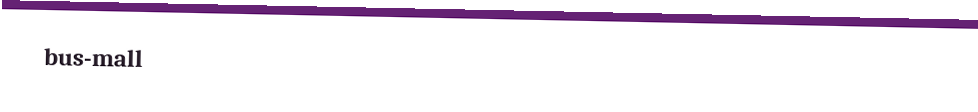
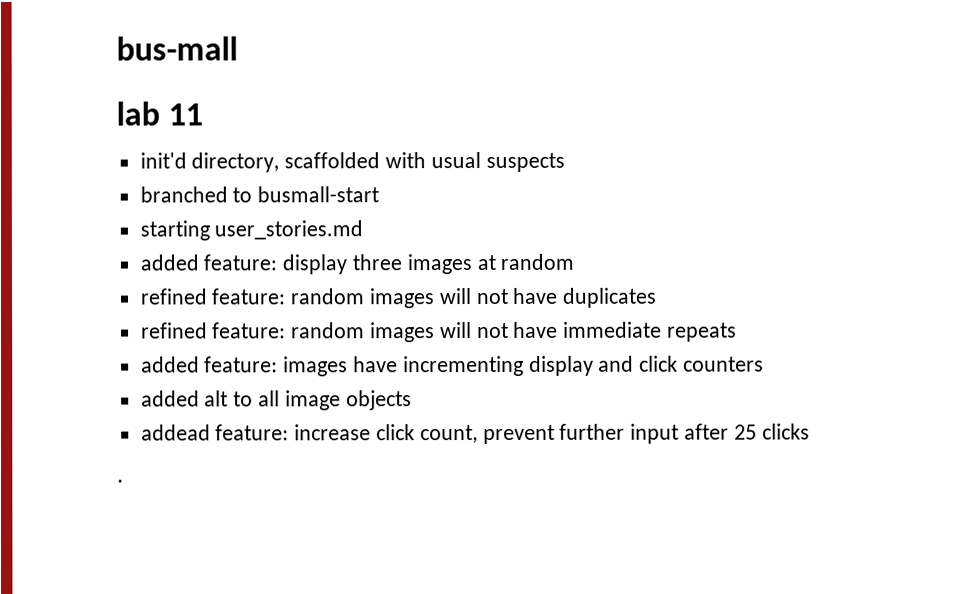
+ lab 11
+ init'd directory, scaffolded with usual suspects
+ branched to busmall-start
+ starting user_stories.md
+ added feature: display three images at random
+ refined feature: random images will not have duplicates
+ refined feature: random images will not have immediate repeats
+ added feature: images have incrementing display and click counters
+ added alt to all image objects
+ addead feature: increase click count, prevent further input after 25 clicks
+ .

